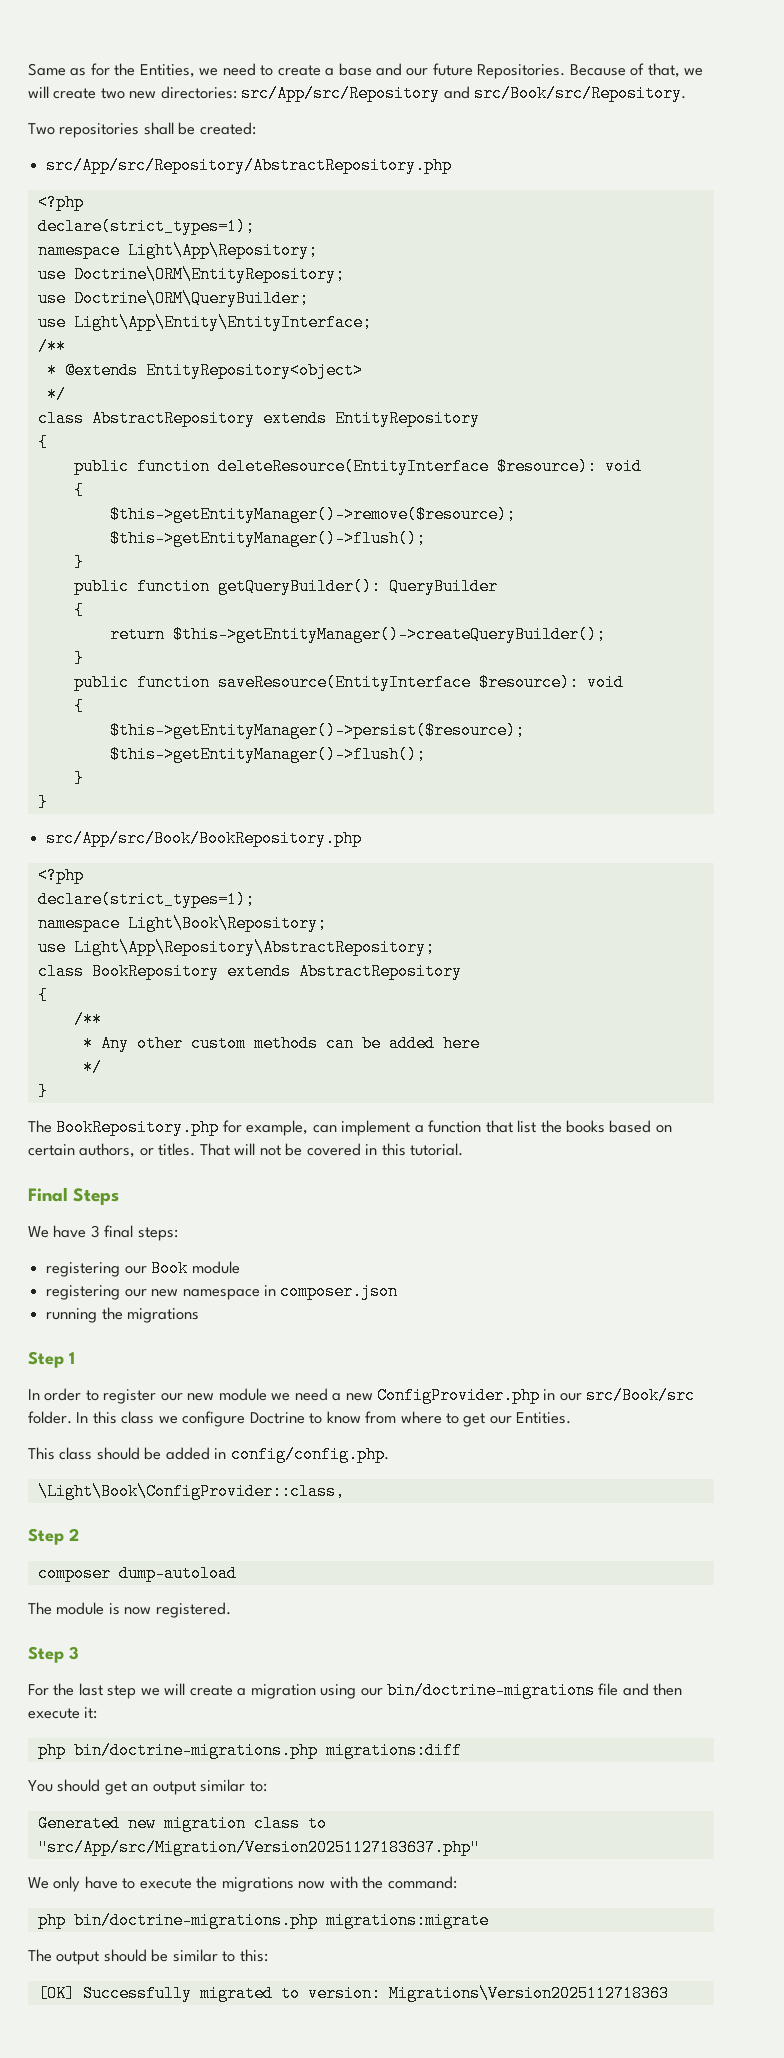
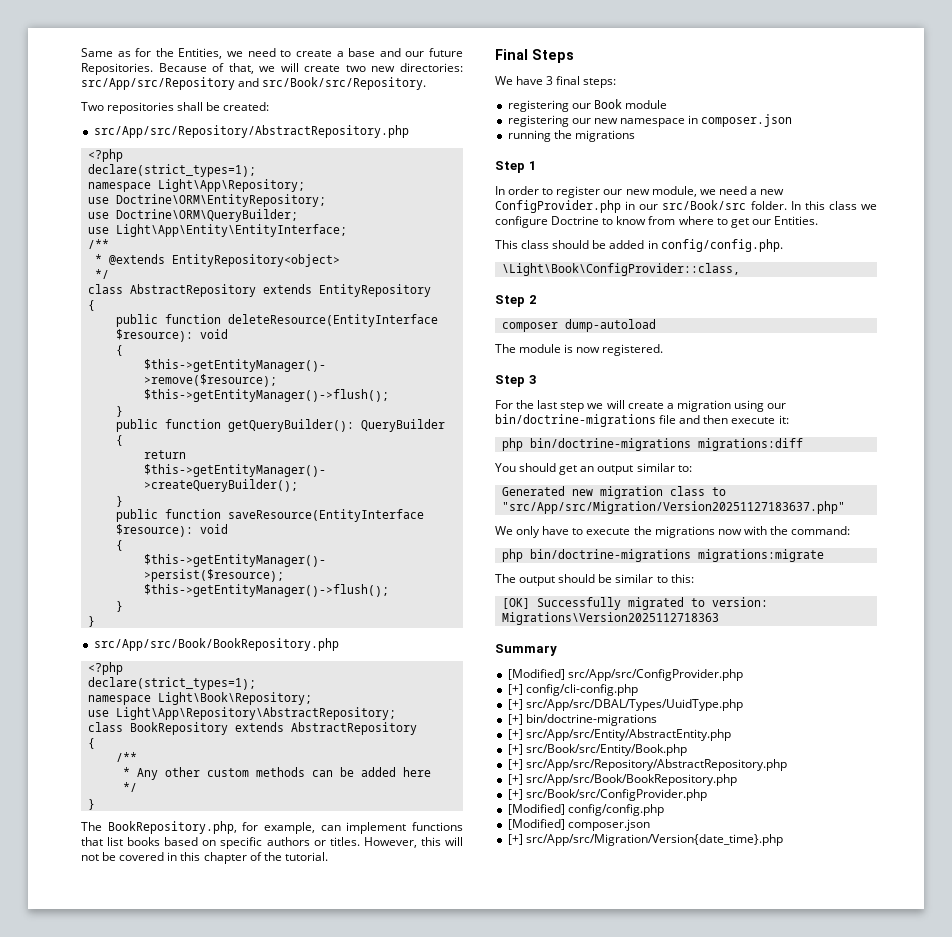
- The BookRepository.php for example, can implement a function that list the books based on certain authors, or titles. That will not be covered in this tutorial.
+ The BookRepository.php, for example, can implement functions that list books based on specific authors or titles. However, this will not be covered in this chapter of the tutorial.
- In order to register our new module we need a new ConfigProvider.php in our src/Book/src folder.
+ In order to register our new module, we need a new ConfigProvider.php in our src/Book/src folder.
- php bin/doctrine-migrations.php migrations:diff
+ php bin/doctrine-migrations migrations:diff
- php bin/doctrine-migrations.php migrations:migrate
+ php bin/doctrine-migrations migrations:migrate
+ Summary
+ [Modified] src/App/src/ConfigProvider.php
+ [+] config/cli-config.php
+ [+] src/App/src/DBAL/Types/UuidType.php
+ [+] bin/doctrine-migrations
+ [+] src/App/src/Entity/AbstractEntity.php
+ [+] src/Book/src/Entity/Book.php
+ [+] src/App/src/Repository/AbstractRepository.php
+ [+] src/App/src/Book/BookRepository.php
+ [+] src/Book/src/ConfigProvider.php
+ [Modified] config/config.php
+ [Modified] composer.json
+ [+] src/App/src/Migration/Version{date_time}.php

